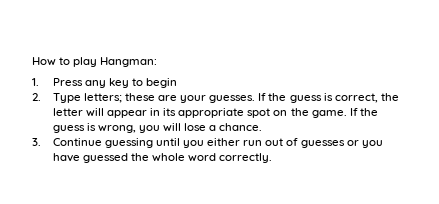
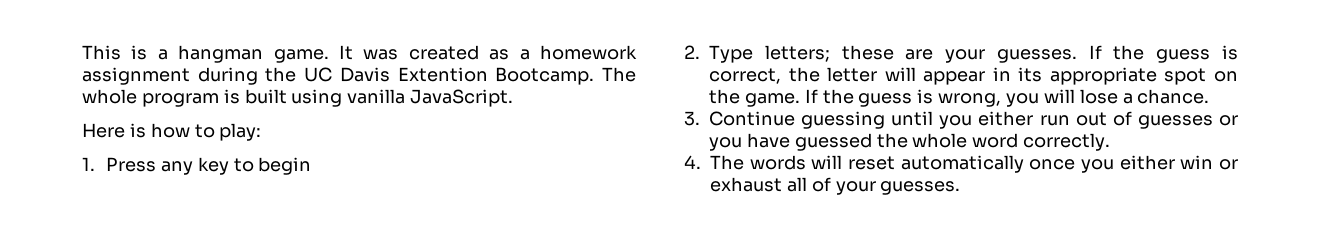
- How to play Hangman:
+ This is a hangman game. It was created as a homework assignment during the UC Davis Extention Bootcamp. The whole program is built using vanilla JavaScript.
+ Here is how to play:
+ 4. The words will reset automatically once you either win or exhaust all of your guesses.

